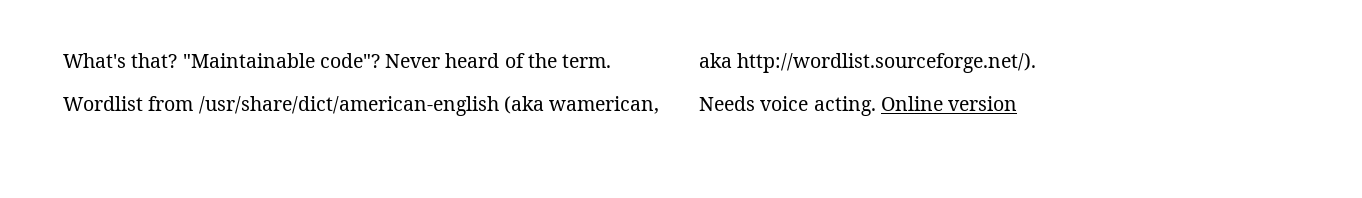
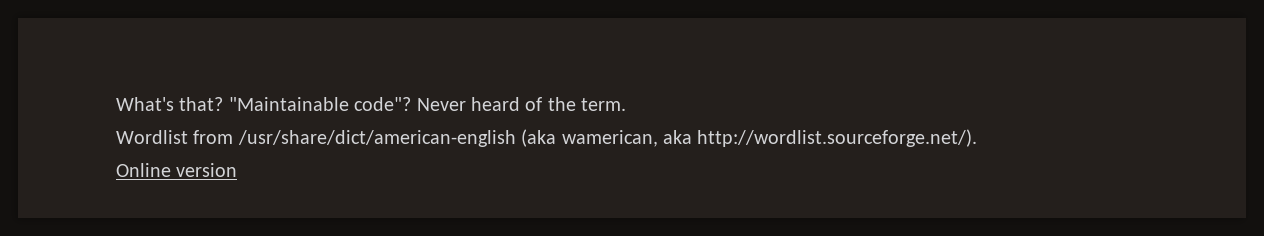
- Needs voice acting.

